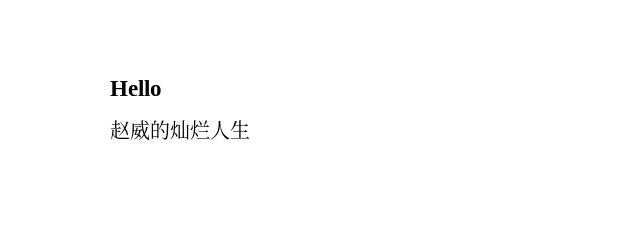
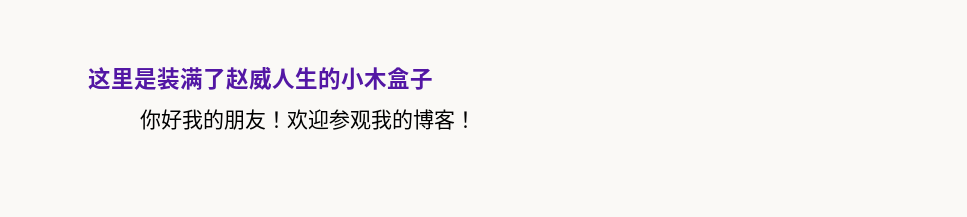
- Hello
- 赵威的灿烂人生
+ 这里是装满了赵威人生的小木盒子
+ 你好我的朋友！欢迎参观我的博客！

